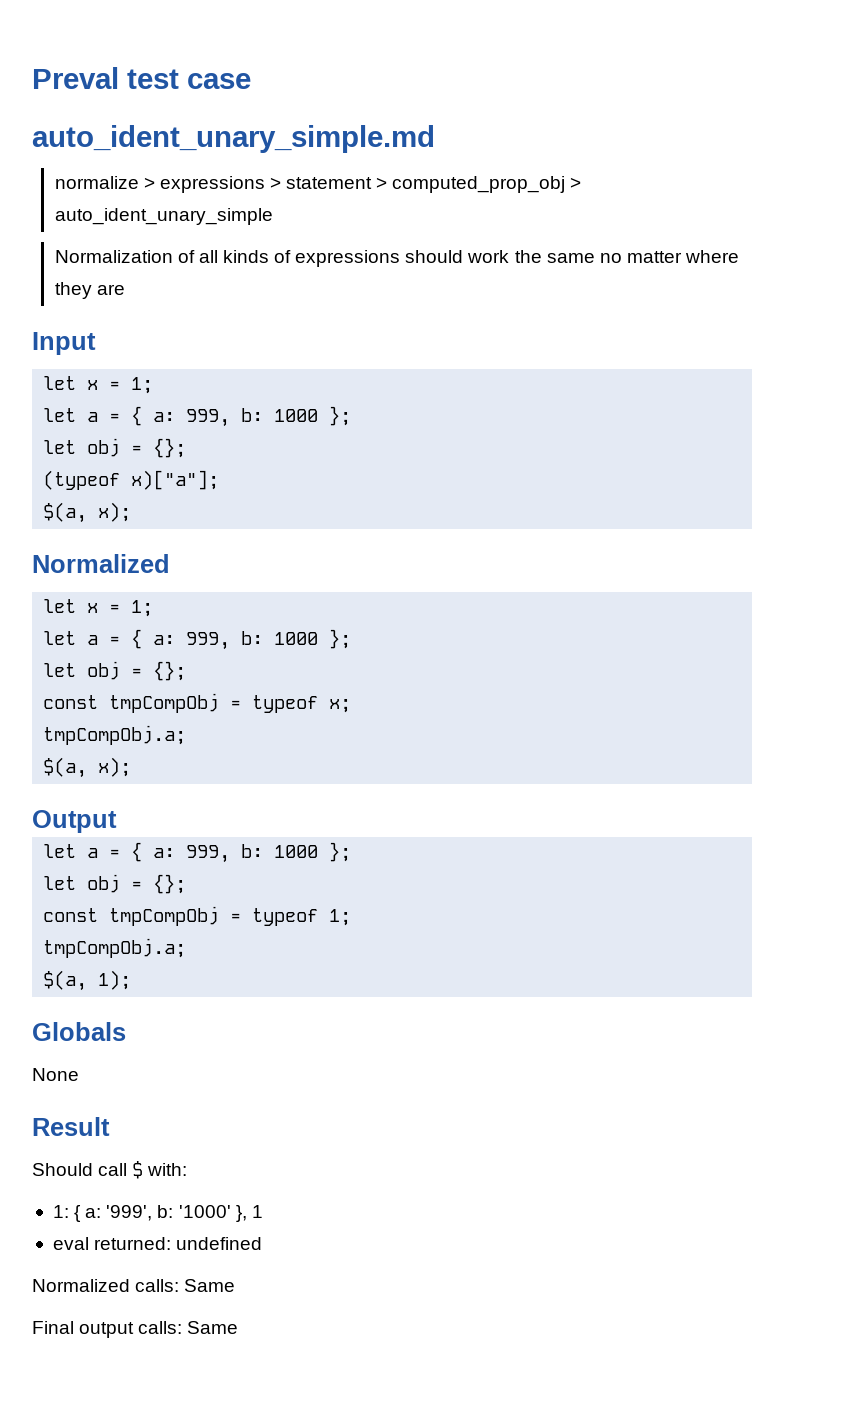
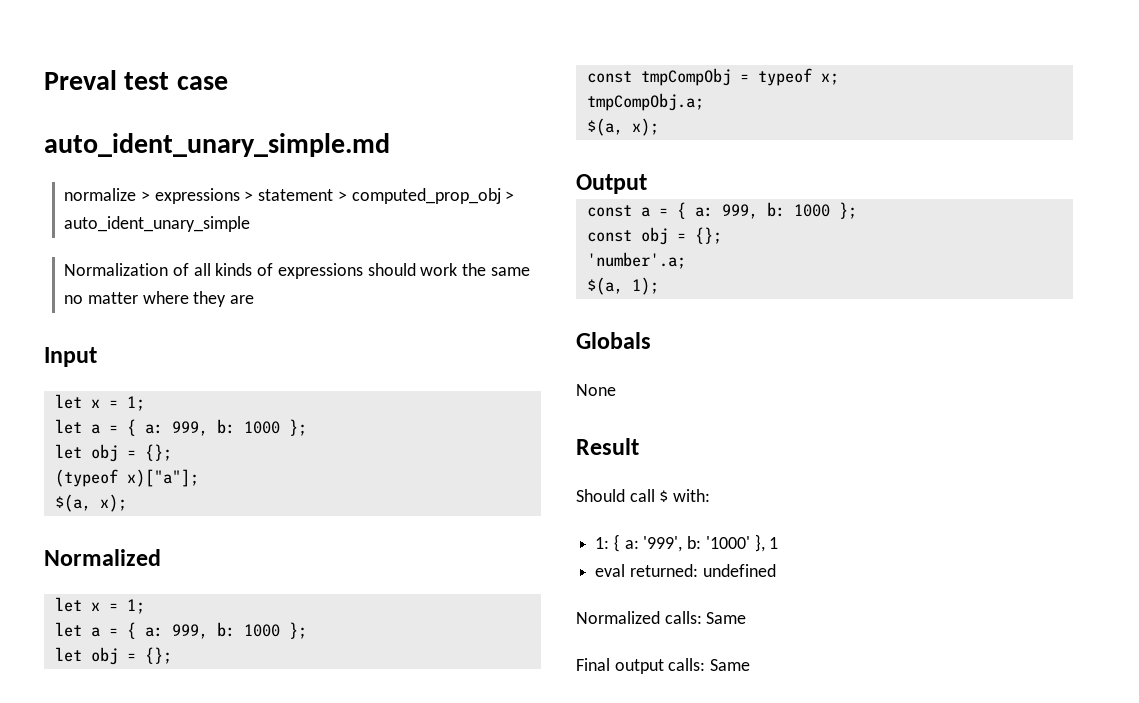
  Output
- let a = { a: 999, b: 1000 };
- let obj = {};
- const tmpCompObj = typeof 1;
- tmpCompObj.a;
+ const a = { a: 999, b: 1000 };
+ const obj = {};
+ 'number'.a;

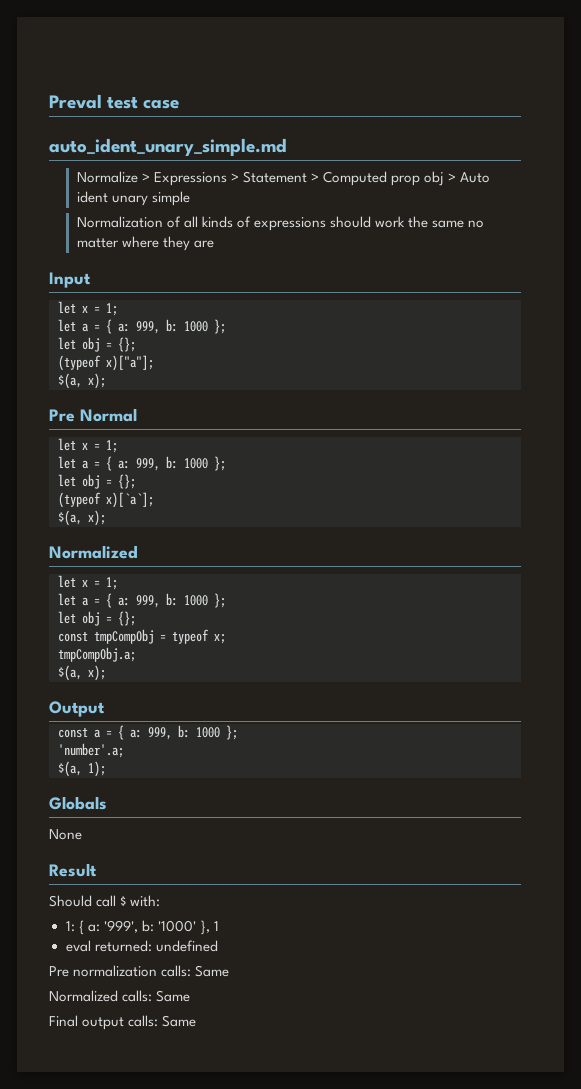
- normalize > expressions > statement > computed_prop_obj > auto_ident_unary_simple
+ Normalize > Expressions > Statement > Computed prop obj > Auto ident unary simple
+ Pre Normal
+ let x = 1;
+ let a = { a: 999, b: 1000 };
+ let obj = {};
+ (typeof x)[`a`];
+ $(a, x);
- const obj = {};
+ Pre normalization calls: Same

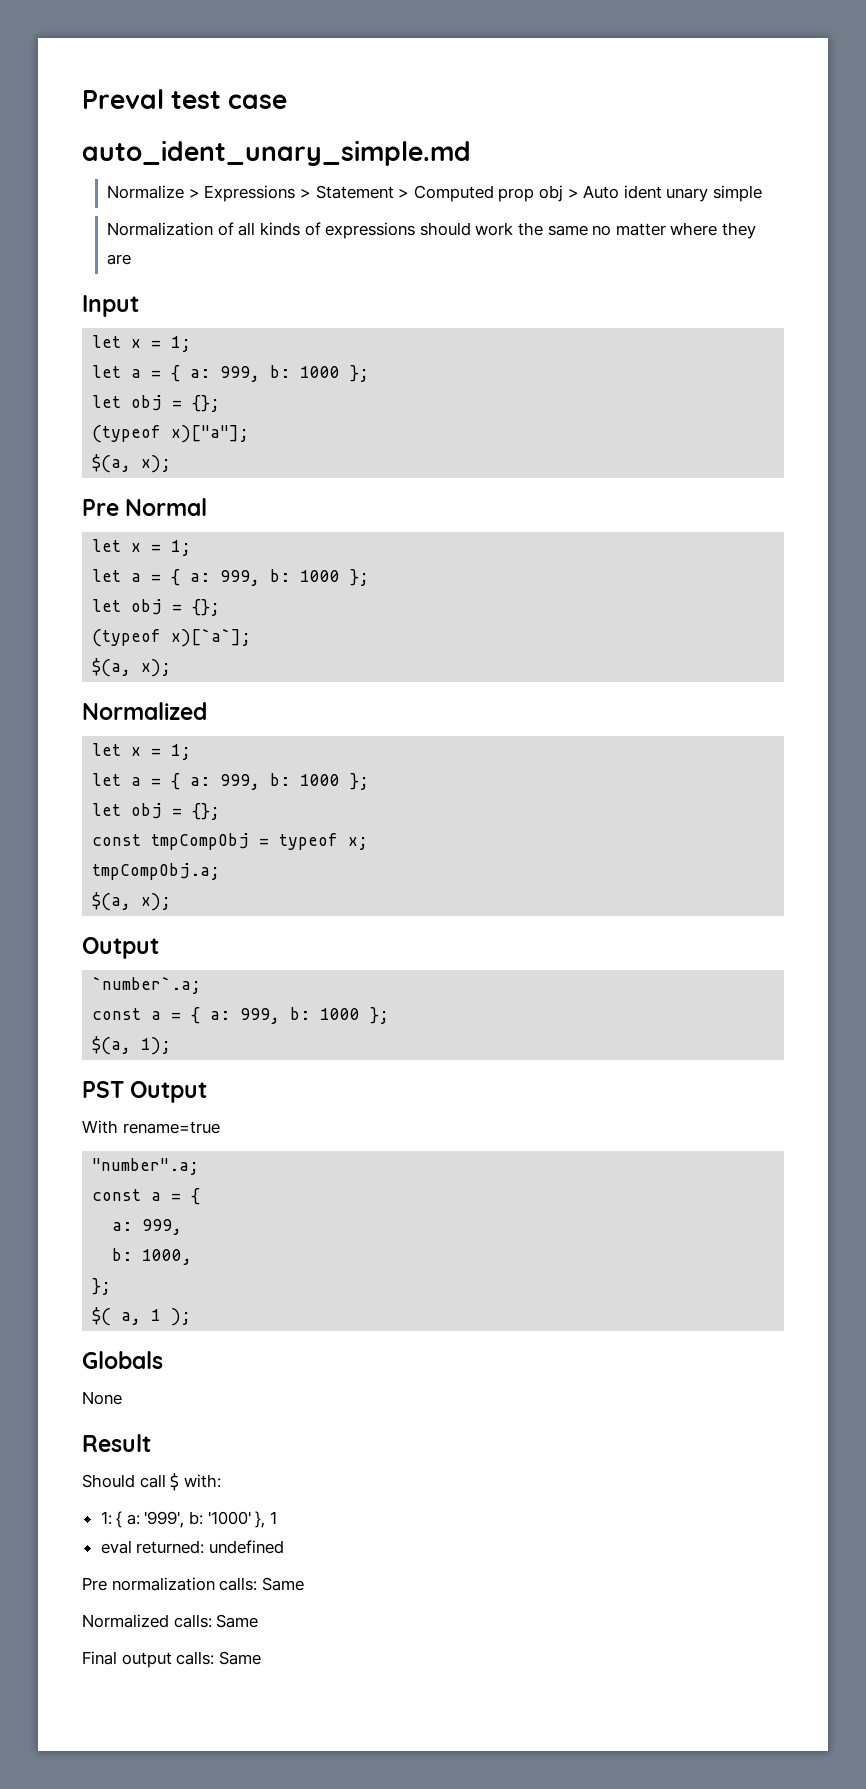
+ `number`.a;
- 'number'.a;
+ PST Output
+ With rename=true
+ "number".a;
+ const a = {
+ a: 999,
+ b: 1000,
+ };
+ $( a, 1 );

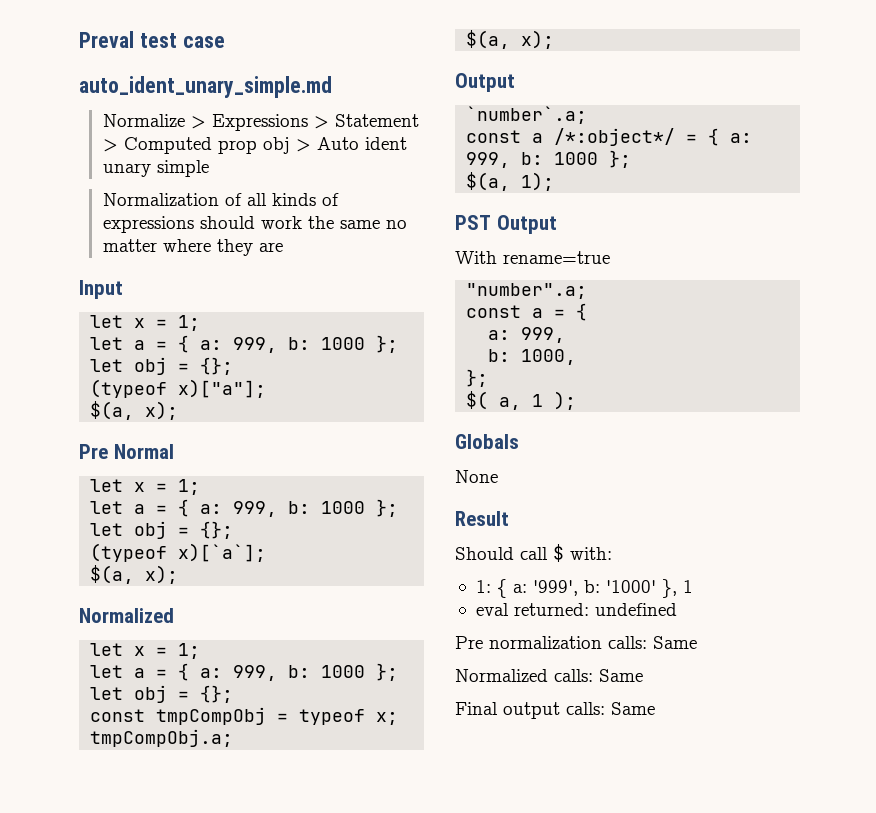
- const a = { a: 999, b: 1000 };
+ const a /*:object*/ = { a: 999, b: 1000 };

